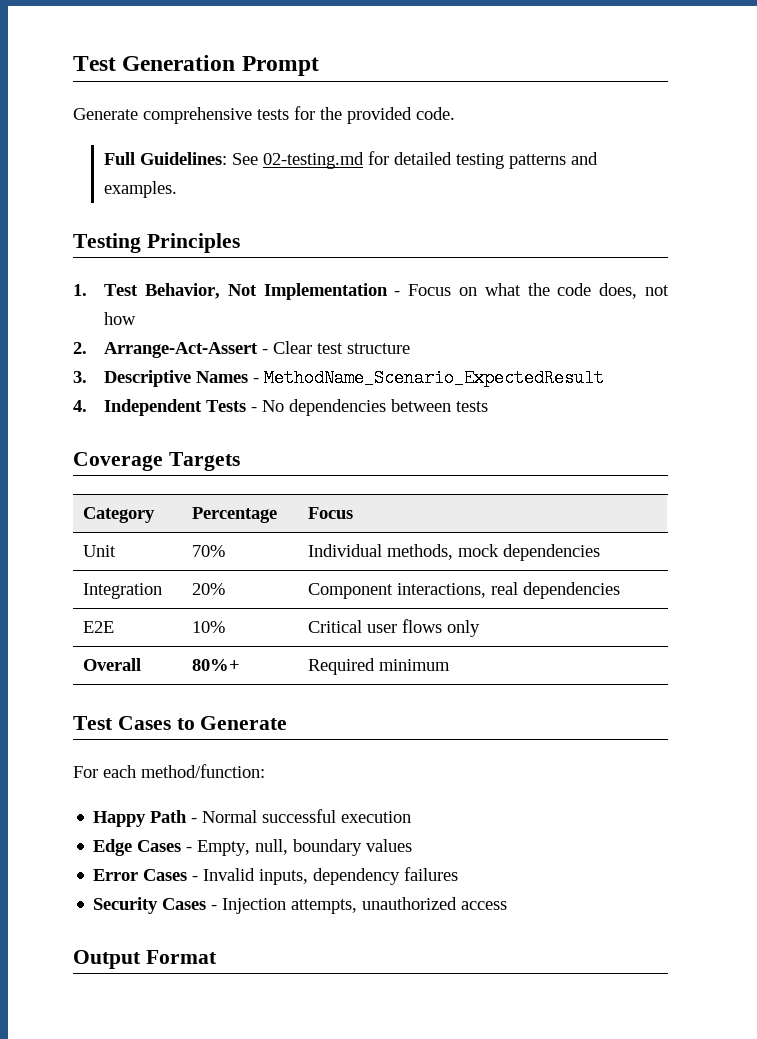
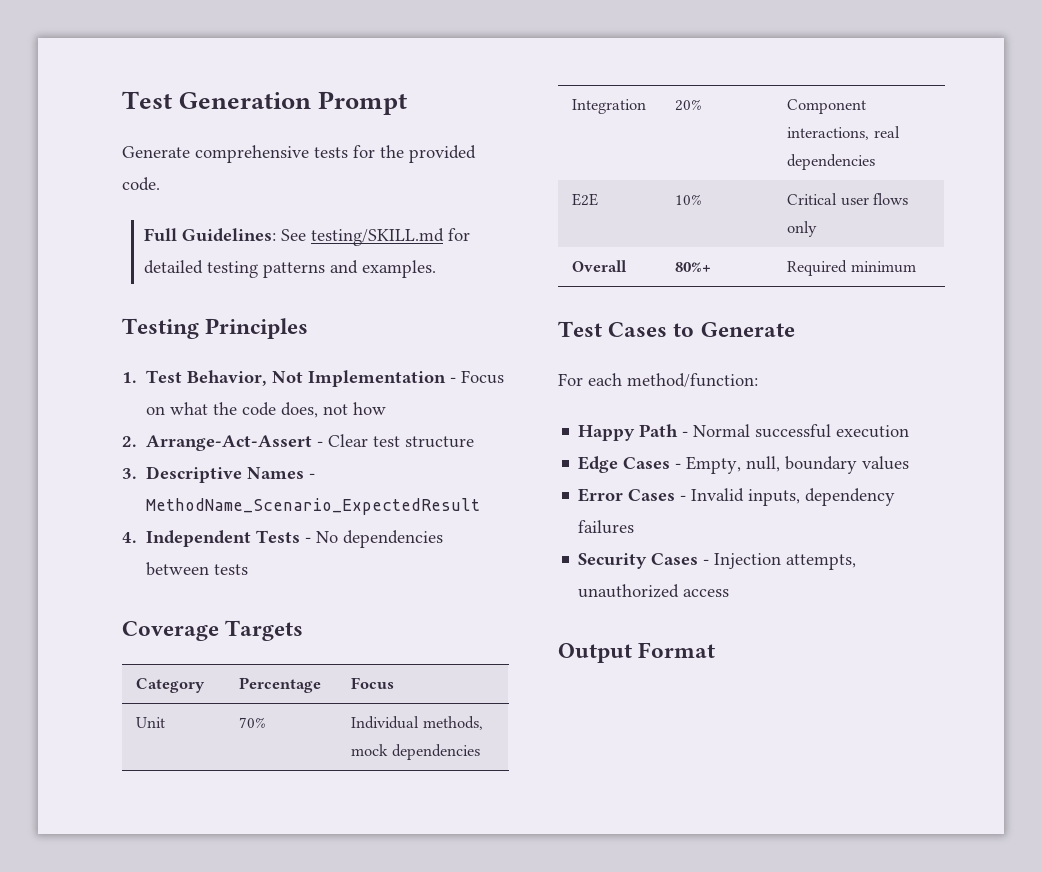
- Full Guidelines: See 02-testing.md for detailed testing patterns and examples.
+ Full Guidelines: See testing/SKILL.md for detailed testing patterns and examples.

